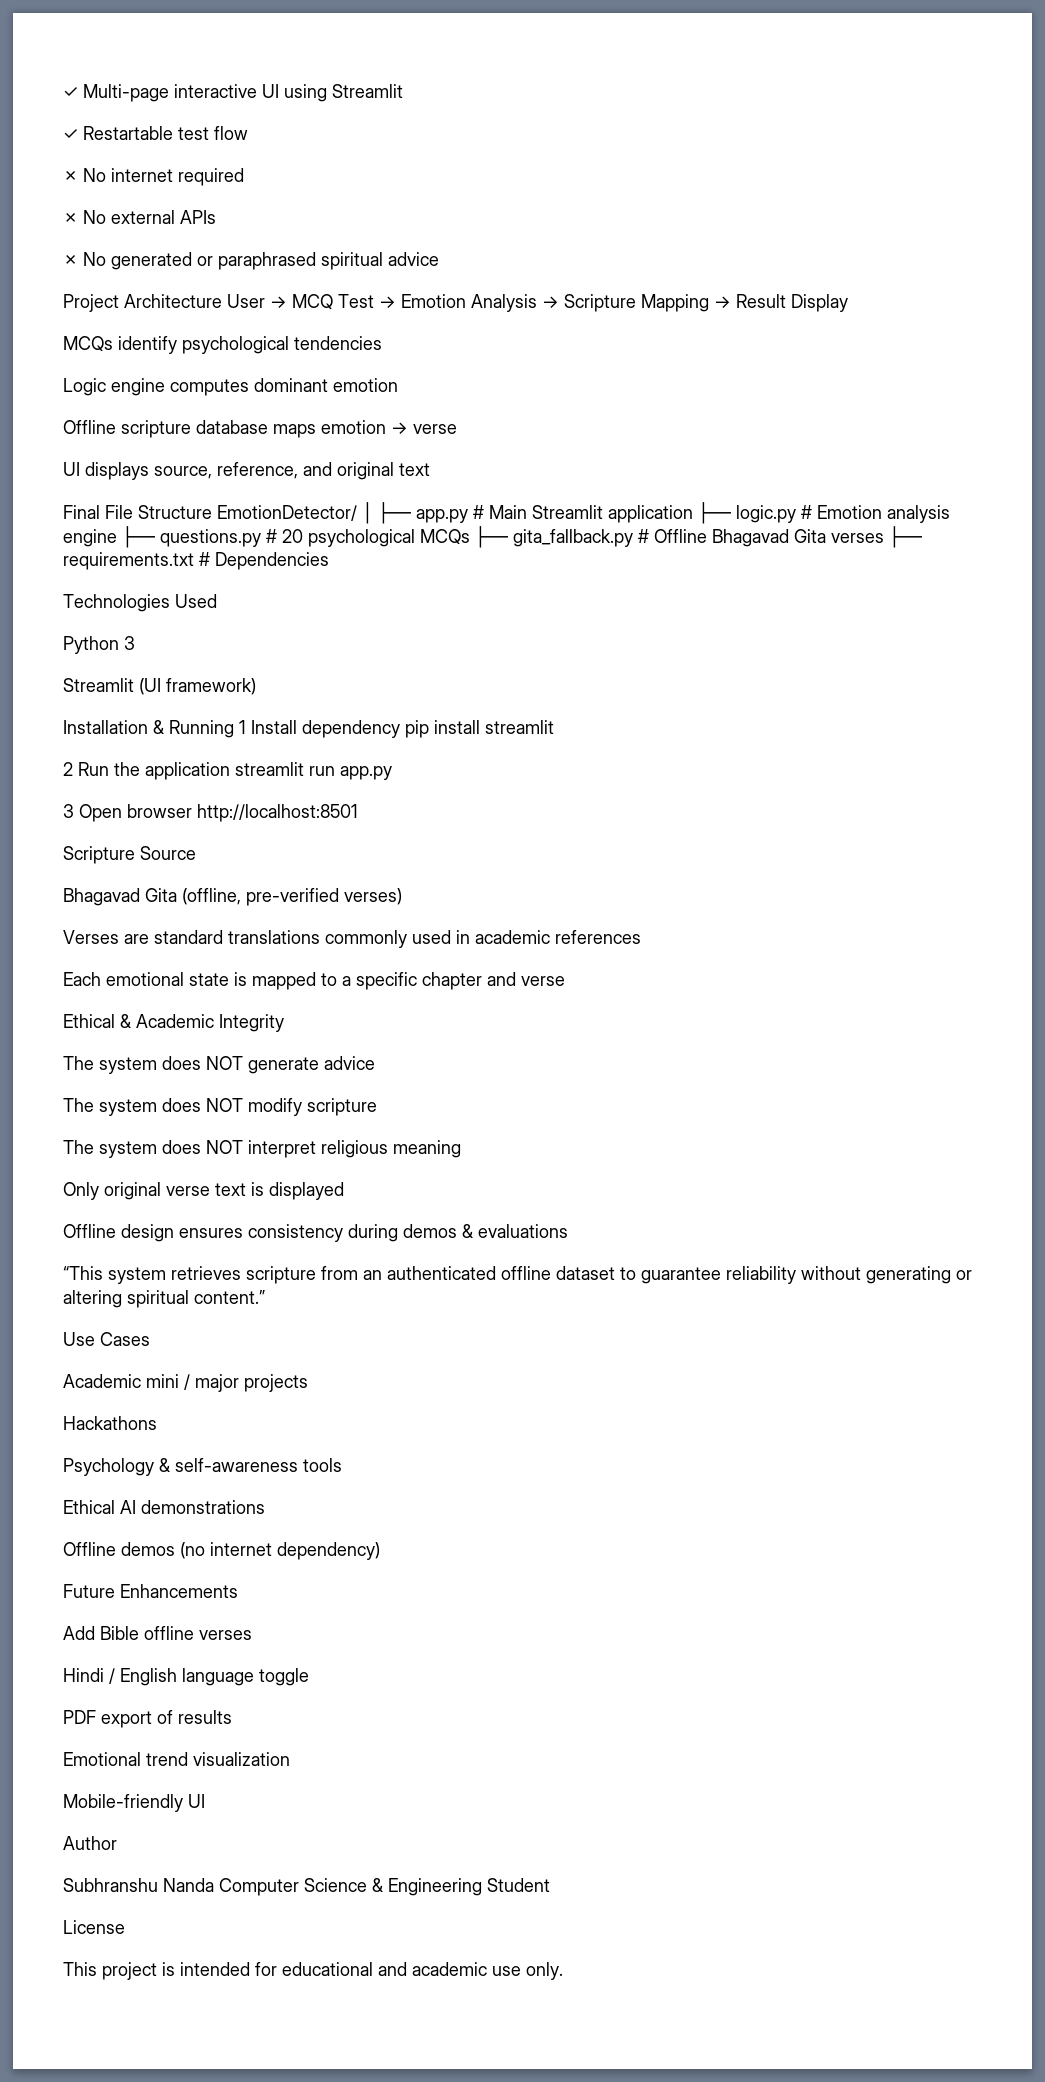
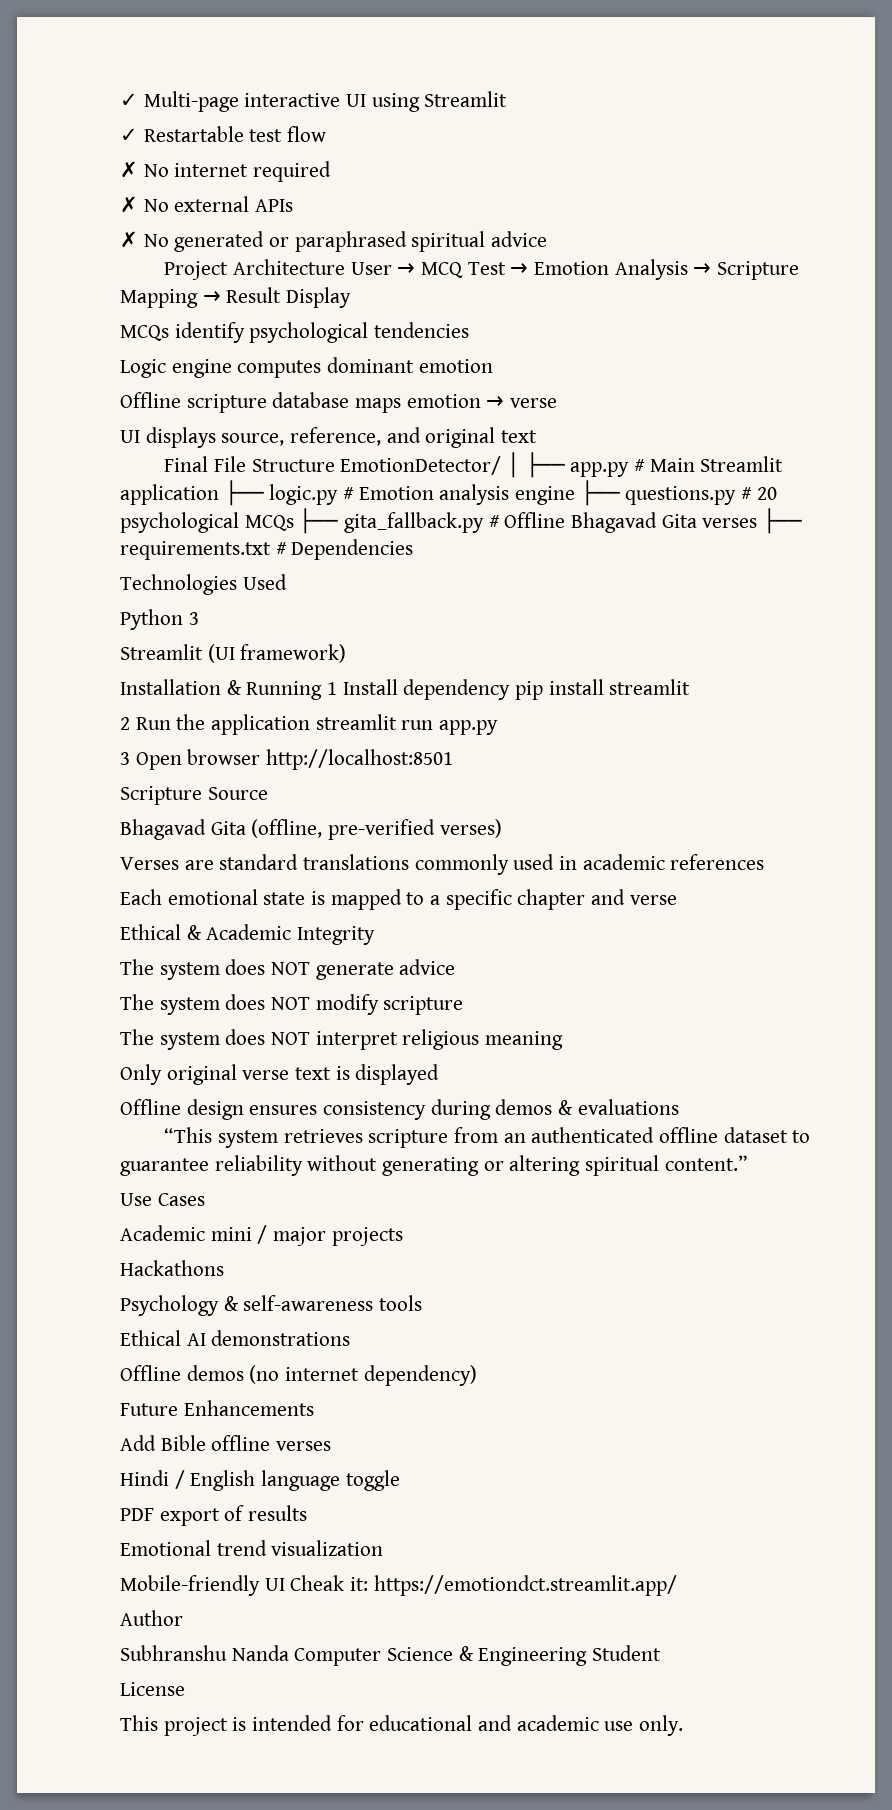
- Mobile-friendly UI
+ Mobile-friendly UI Cheak it: https://emotiondct.streamlit.app/

